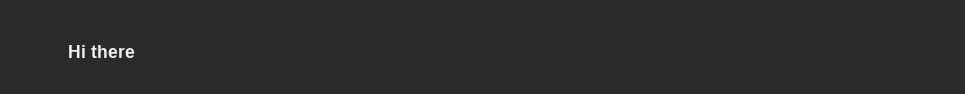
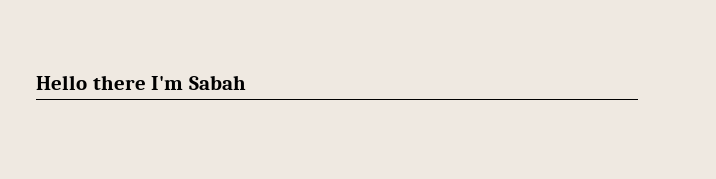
- Hi there
+ Hello there I'm Sabah

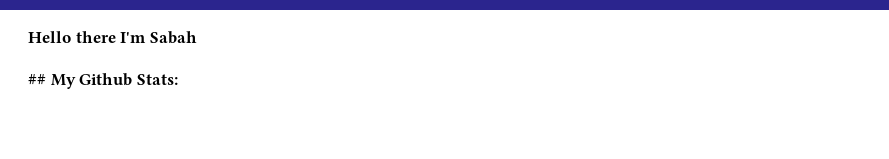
+ ## My Github Stats:

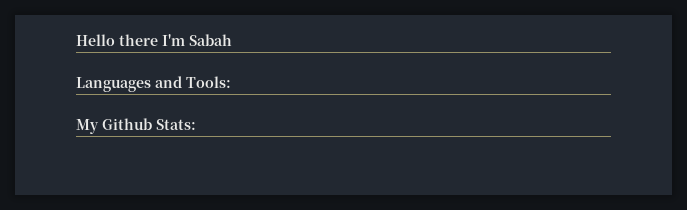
- ## My Github Stats:
+ Languages and Tools:
+ My Github Stats:

